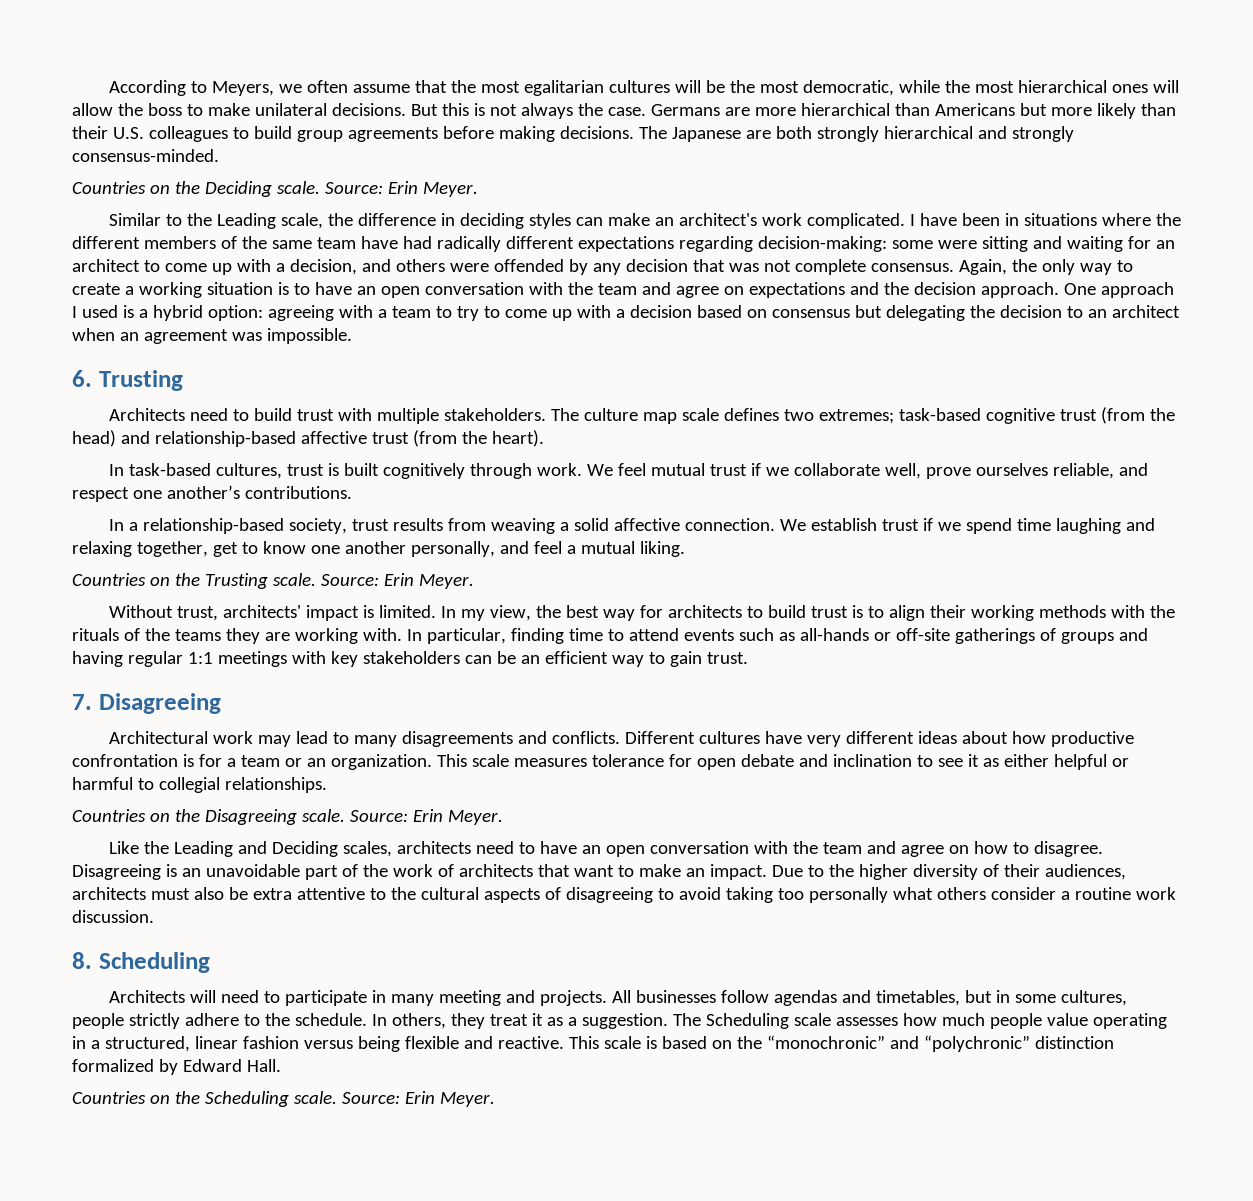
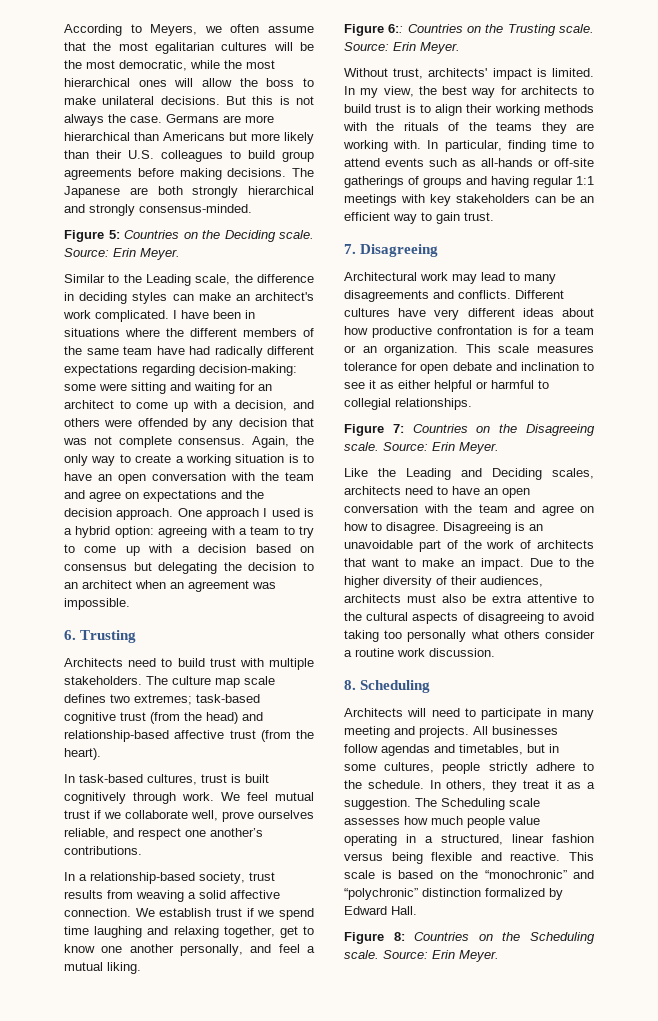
- Countries on the Deciding scale.
+ Figure 5: Countries on the Deciding scale.
- Countries on the Trusting scale.
+ Figure 6:: Countries on the Trusting scale.
- Countries on the Disagreeing scale.
+ Figure 7: Countries on the Disagreeing scale.
- Countries on the Scheduling scale.
+ Figure 8: Countries on the Scheduling scale.

